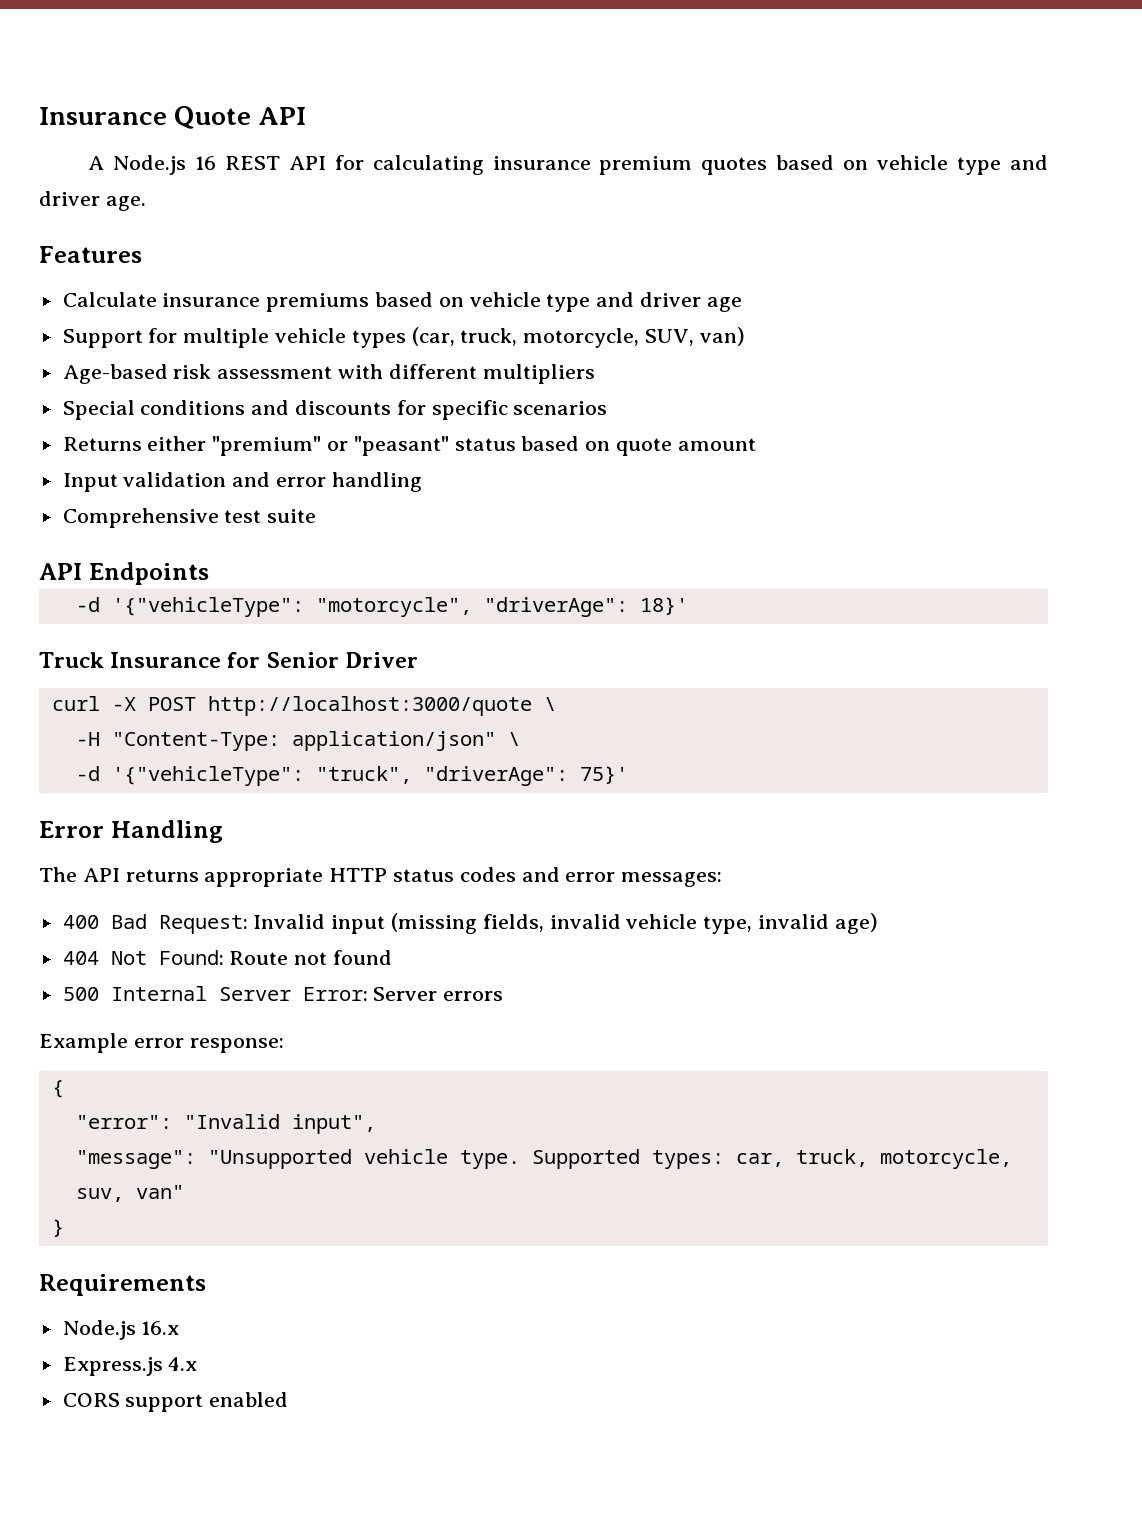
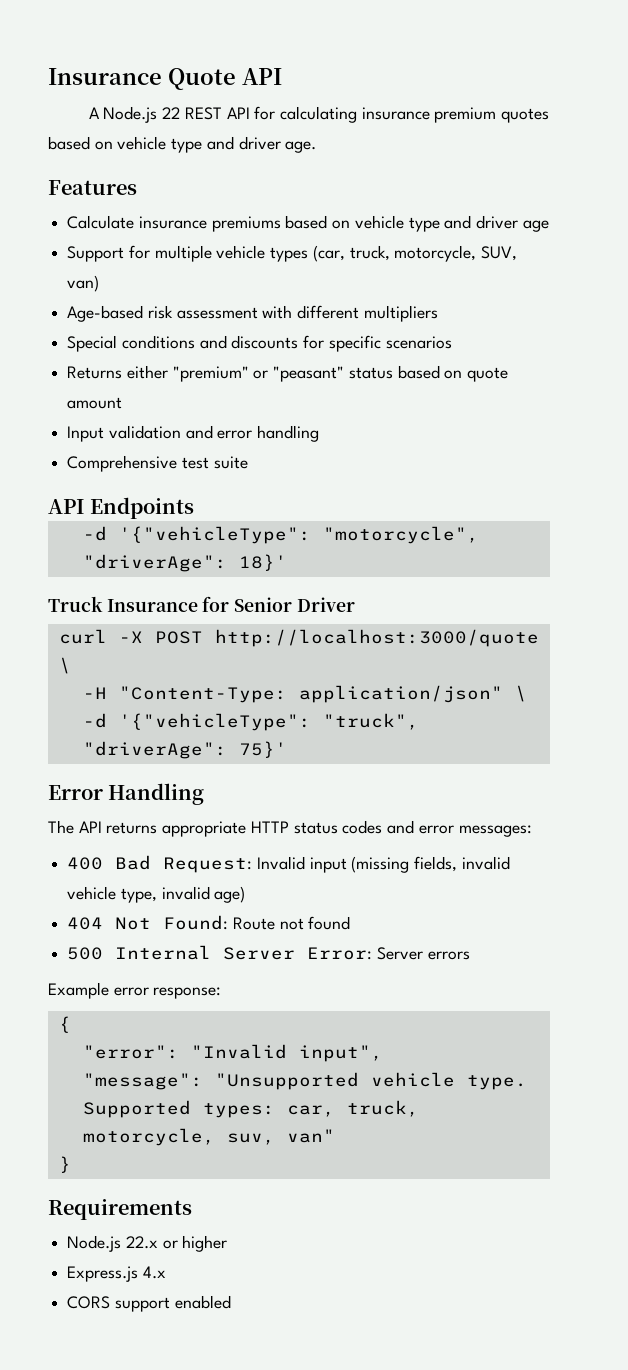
- A Node.js 16 REST API for calculating insurance premium quotes based on vehicle type and driver age.
+ A Node.js 22 REST API for calculating insurance premium quotes based on vehicle type and driver age.
- Node.js 16.x
+ Node.js 22.x or higher

